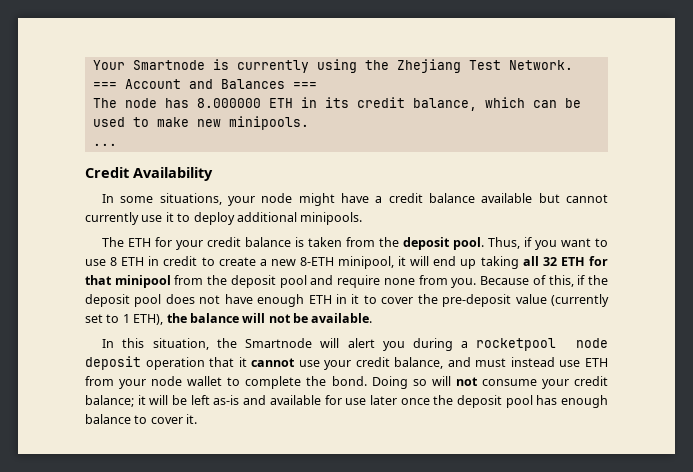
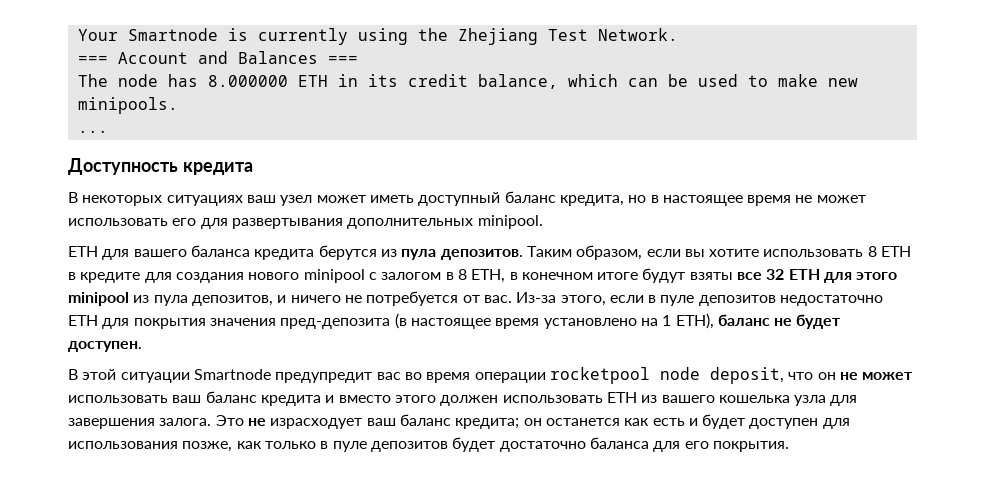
- Credit Availability
- In some situations, your node might have a credit balance available but cannot currently use it to deploy additional minipools.
- The ETH for your credit balance is taken from the deposit pool. Thus, if you want to use 8 ETH in credit to create a new 8-ETH minipool, it will end up taking all 32 ETH for that minipool from the deposit pool and require none from you. Because of this, if the deposit pool does not have enough ETH in it to cover the pre-deposit value (currently set to 1 ETH), the balance will not be available.
- In this situation, the Smartnode will alert you during a rocketpool node deposit operation that it cannot use your credit balance, and must instead use ETH from your node wallet to complete the bond. Doing so will not consume your credit balance; it will be left as-is and available for use later once the deposit pool has enough balance to cover it.
+ Доступность кредита
+ В некоторых ситуациях ваш узел может иметь доступный баланс кредита, но в настоящее время не может использовать его для развертывания дополнительных minipool.
+ ETH для вашего баланса кредита берутся из пула депозитов. Таким образом, если вы хотите использовать 8 ETH в кредите для создания нового minipool с залогом в 8 ETH, в конечном итоге будут взяты все 32 ETH для этого minipool из пула депозитов, и ничего не потребуется от вас. Из-за этого, если в пуле депозитов недостаточно ETH для покрытия значения пред-депозита (в настоящее время установлено на 1 ETH), баланс не будет доступен.
+ В этой ситуации Smartnode предупредит вас во время операции rocketpool node deposit, что он не может использовать ваш баланс кредита и вместо этого должен использовать ETH из вашего кошелька узла для завершения залога. Это не израсходует ваш баланс кредита; он останется как есть и будет доступен для использования позже, как только в пуле депозитов будет достаточно баланса для его покрытия.

